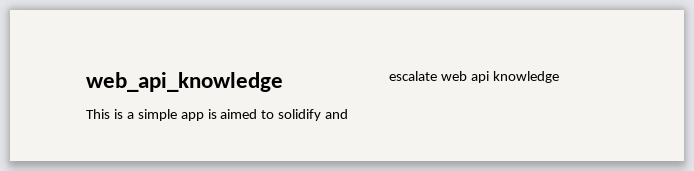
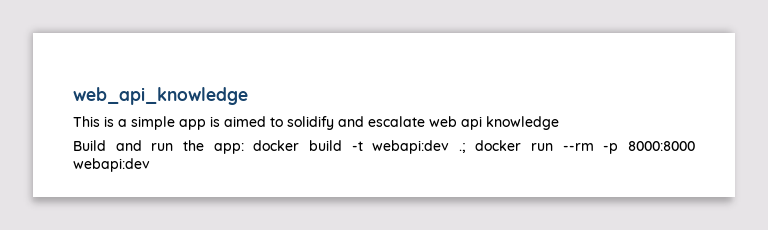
+ Build and run the app: docker build -t webapi:dev .; docker run --rm -p 8000:8000 webapi:dev

